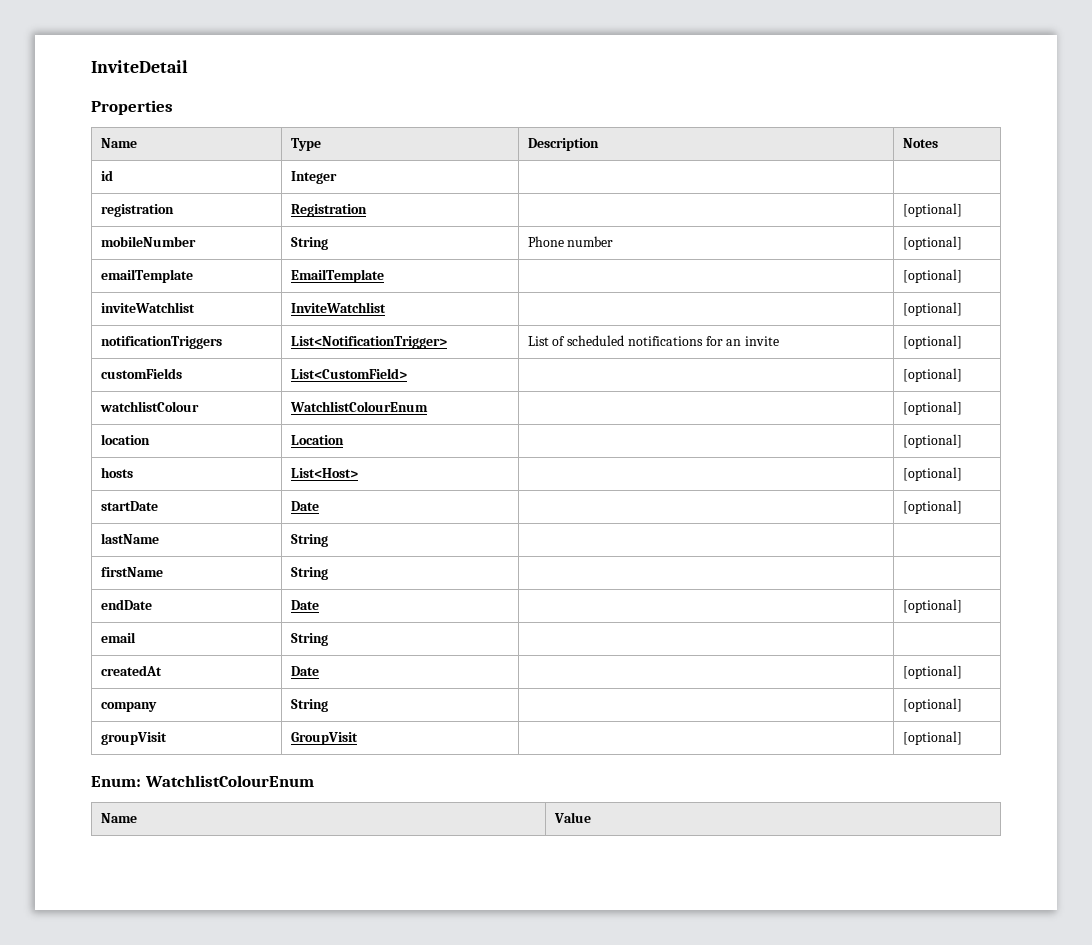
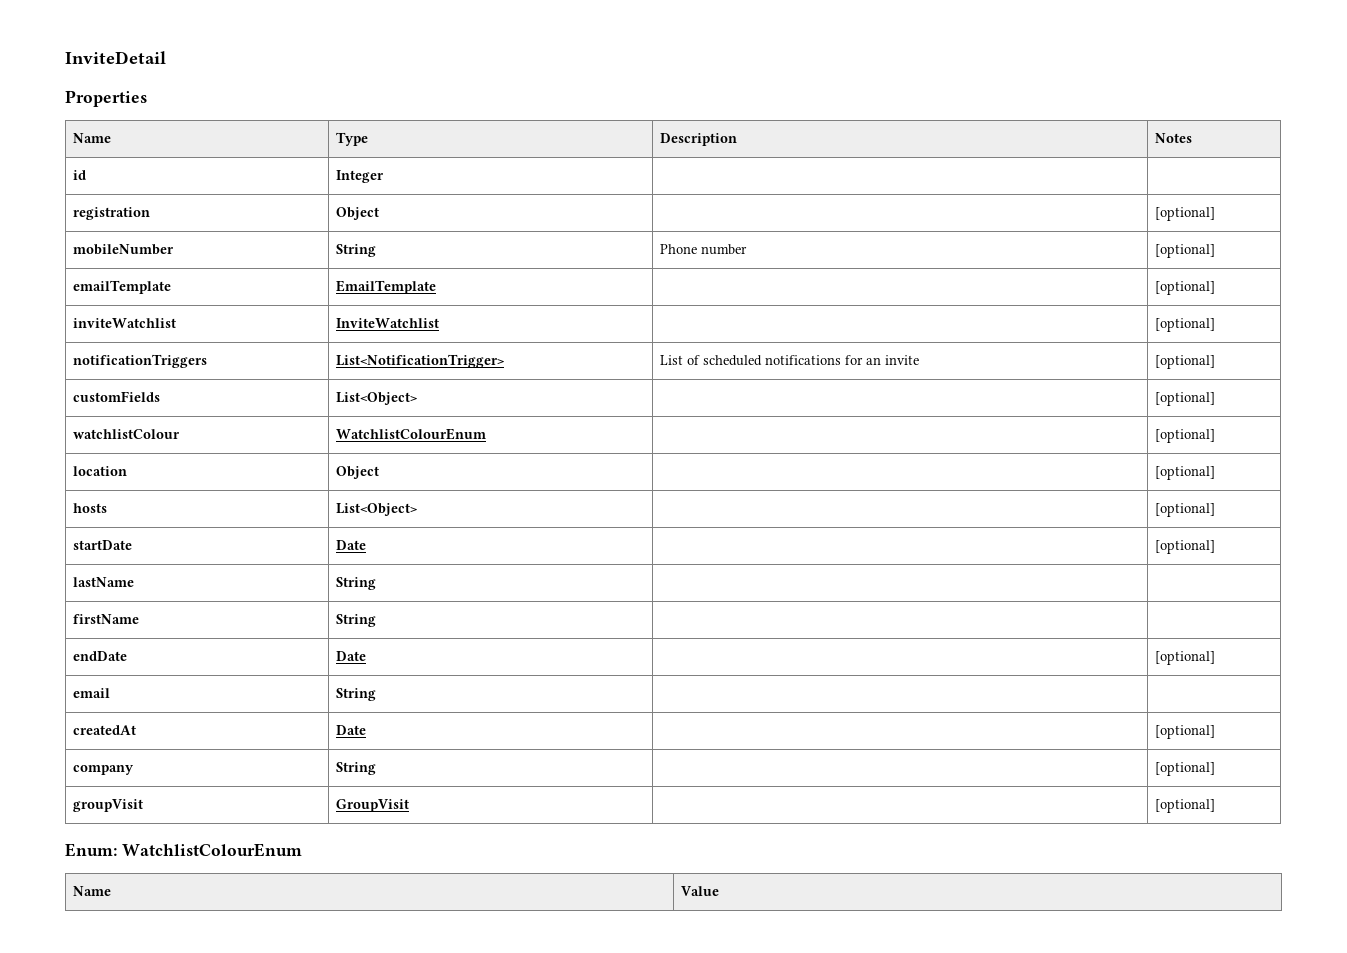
- registration | Registration | | [optional]
+ registration | Object | | [optional]
- customFields | List<CustomField> | | [optional]
+ customFields | List<Object> | | [optional]
- location | Location | | [optional]
+ location | Object | | [optional]
- hosts | List<Host> | | [optional]
+ hosts | List<Object> | | [optional]

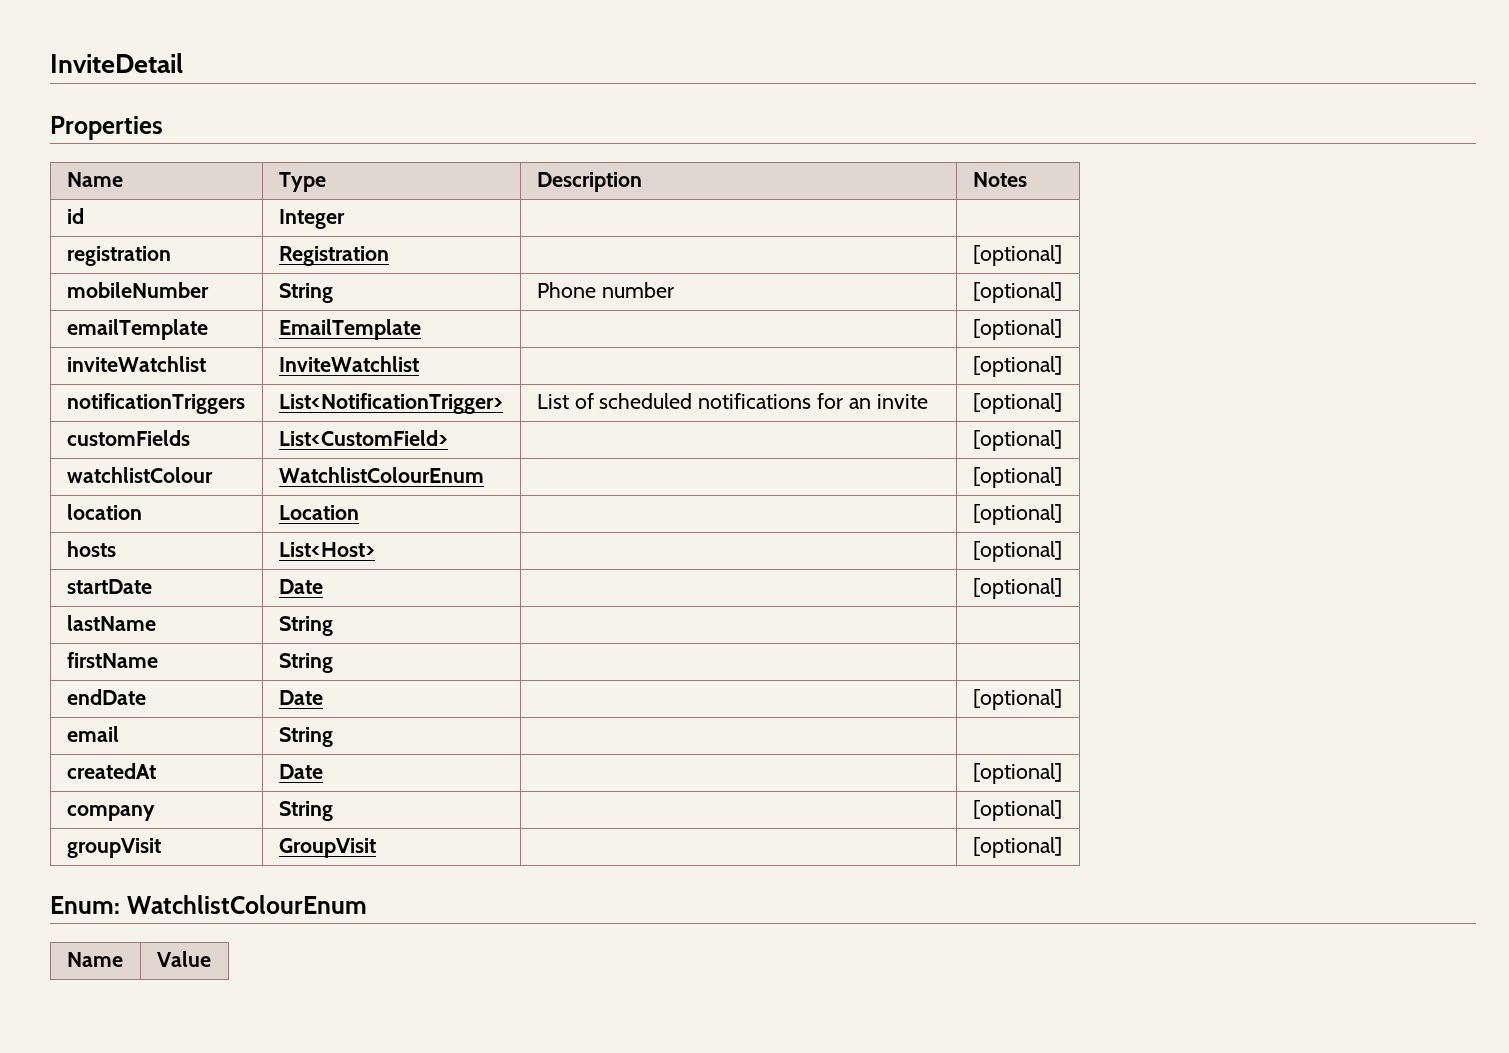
- registration | Object | | [optional]
+ registration | Registration | | [optional]
- customFields | List<Object> | | [optional]
+ customFields | List<CustomField> | | [optional]
- location | Object | | [optional]
+ location | Location | | [optional]
- hosts | List<Object> | | [optional]
+ hosts | List<Host> | | [optional]

